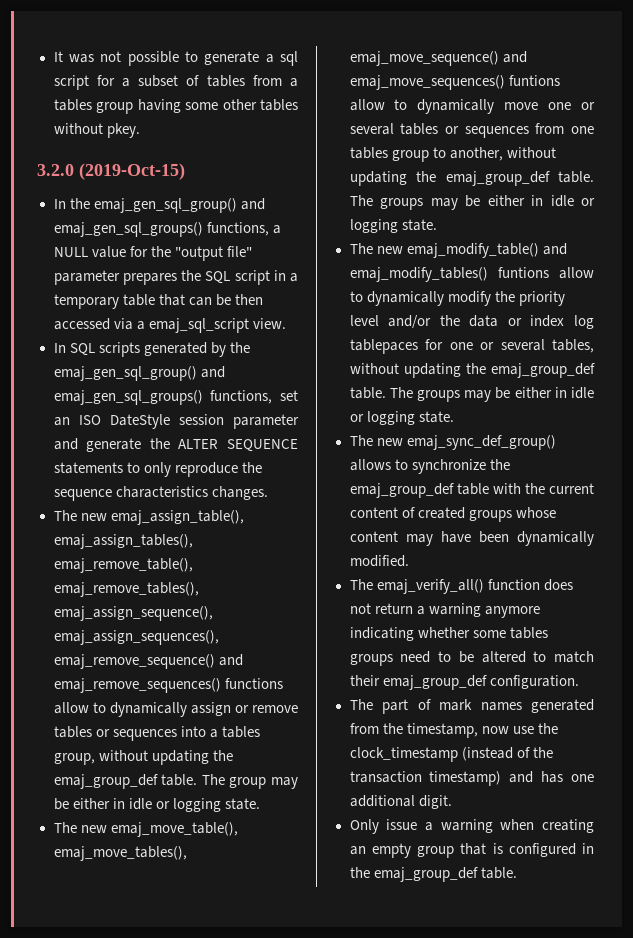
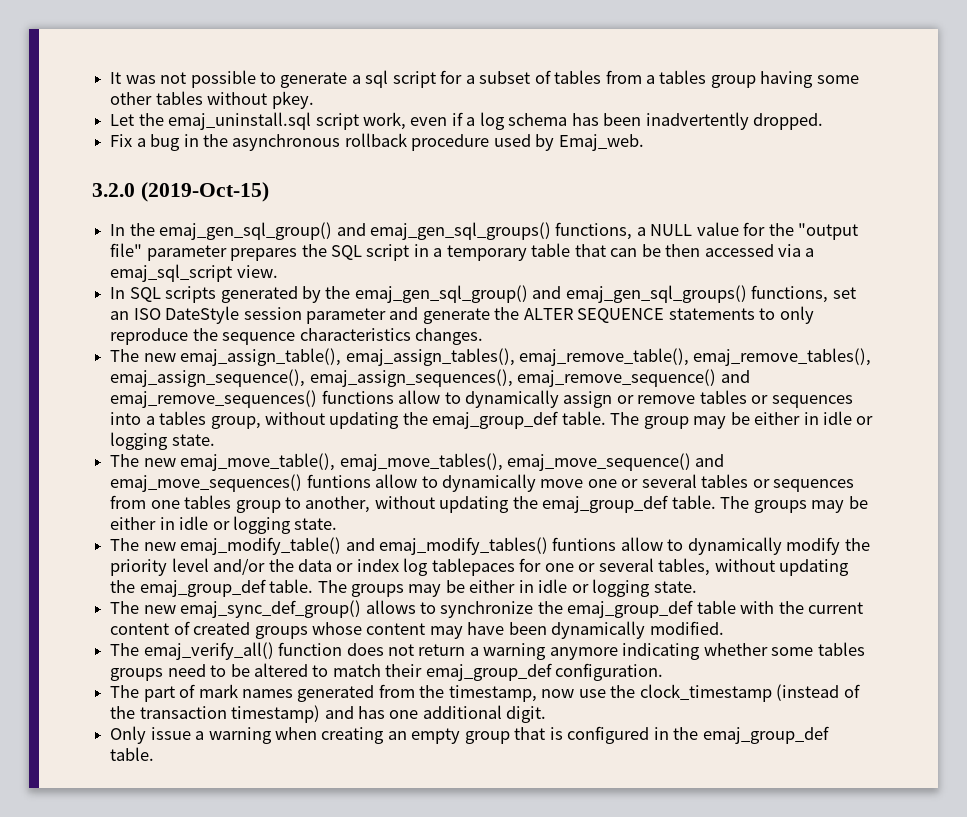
+ Let the emaj_uninstall.sql script work, even if a log schema has been inadvertently dropped.
+ Fix a bug in the asynchronous rollback procedure used by Emaj_web.

